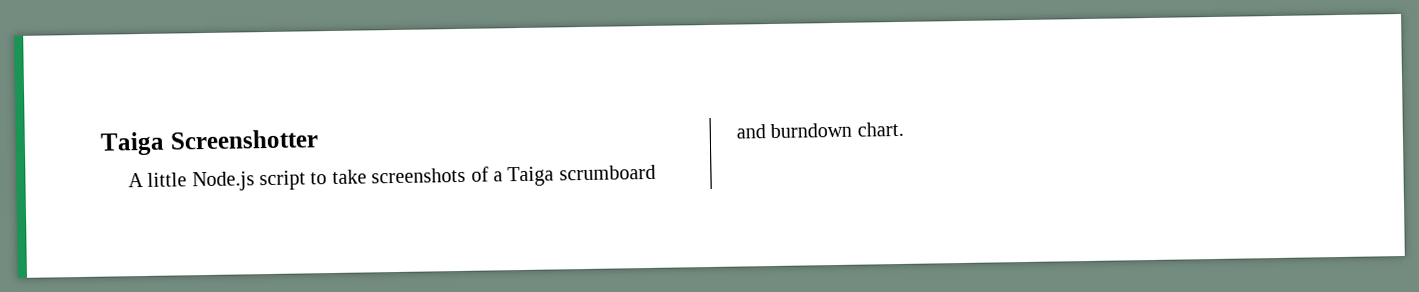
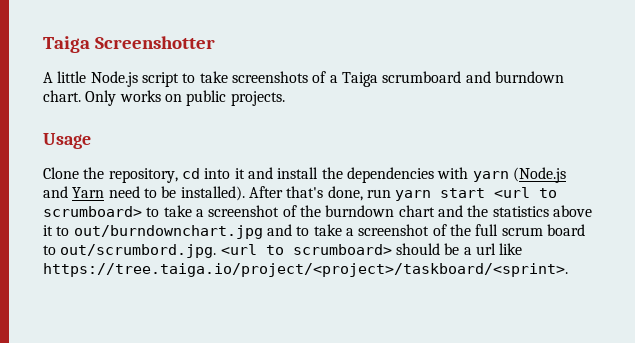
+ Only works on public projects.
+ Usage
+ Clone the repository, cd into it and install the dependencies with yarn (Node.js and Yarn need to be installed). After that's done, run yarn start <url to scrumboard> to take a screenshot of the burndown chart and the statistics above it to out/burndownchart.jpg and to take a screenshot of the full scrum board to out/scrumbord.jpg. <url to scrumboard> should be a url like https://tree.taiga.io/project/<project>/taskboard/<sprint>.

